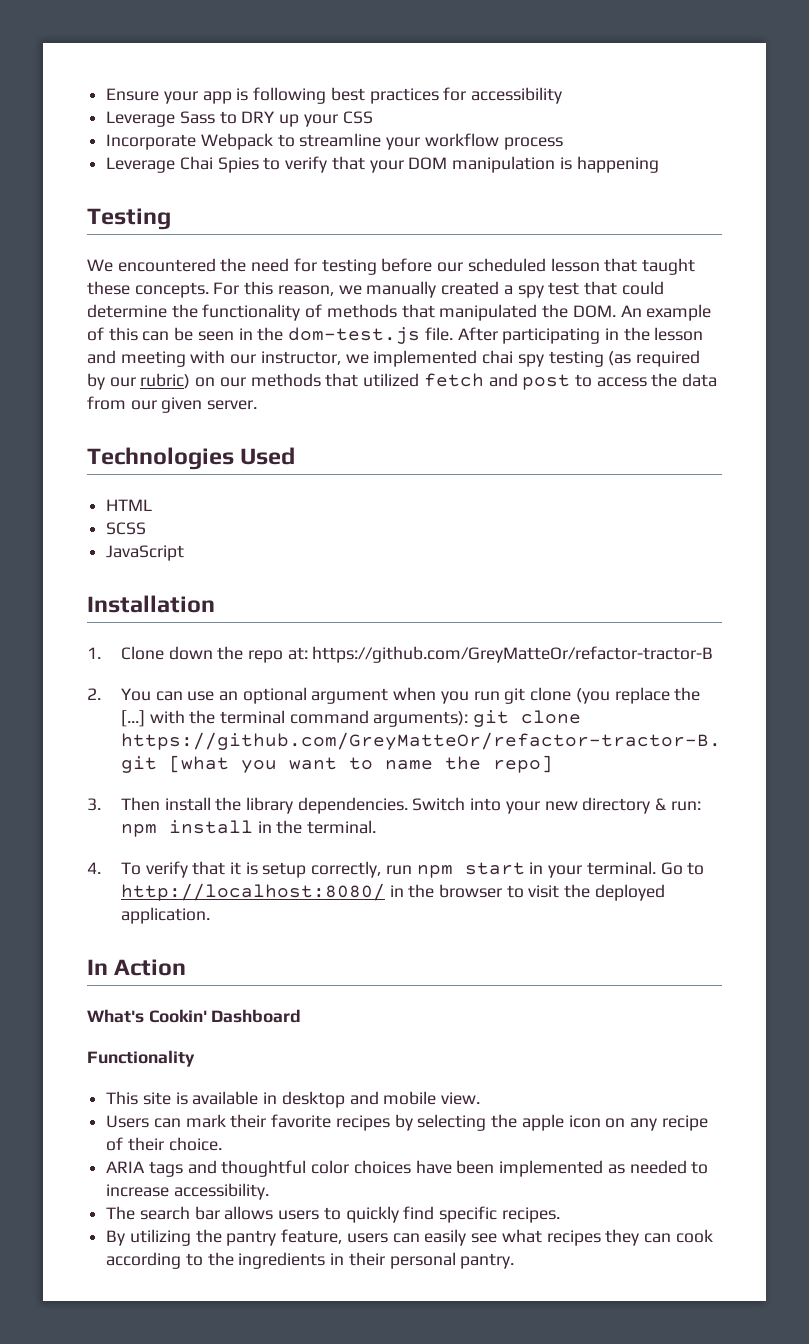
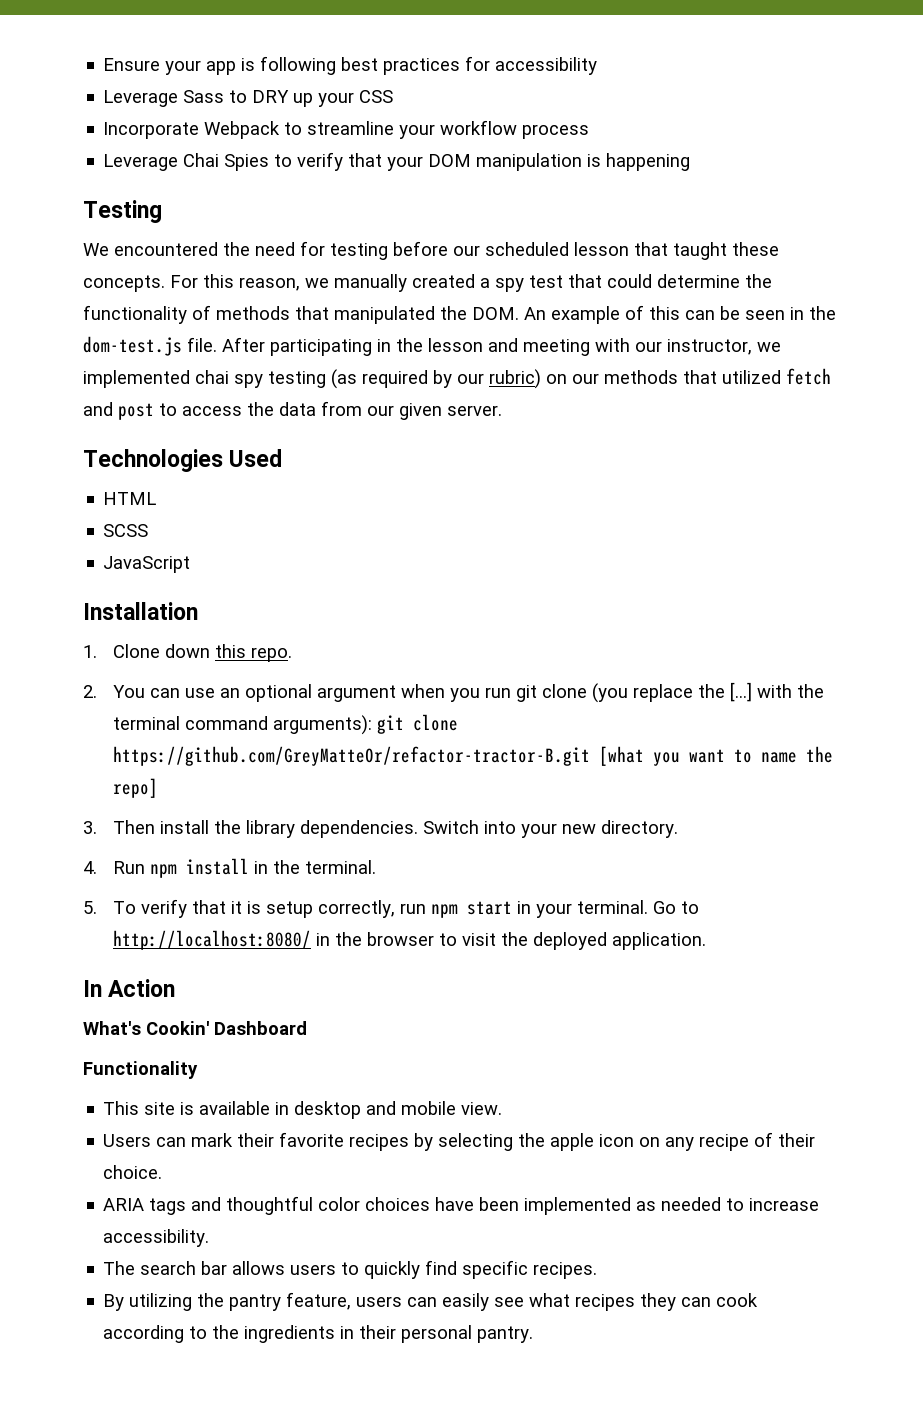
- 1. Clone down the repo at: https://github.com/GreyMatteOr/refactor-tractor-B
+ 1. Clone down this repo.
- Switch into your new directory & run: npm install in the terminal.
+ Switch into your new directory.
+ 4. Run npm install in the terminal.
- 4. To verify that it is setup correctly, run npm start in your terminal.
+ 5. To verify that it is setup correctly, run npm start in your terminal.

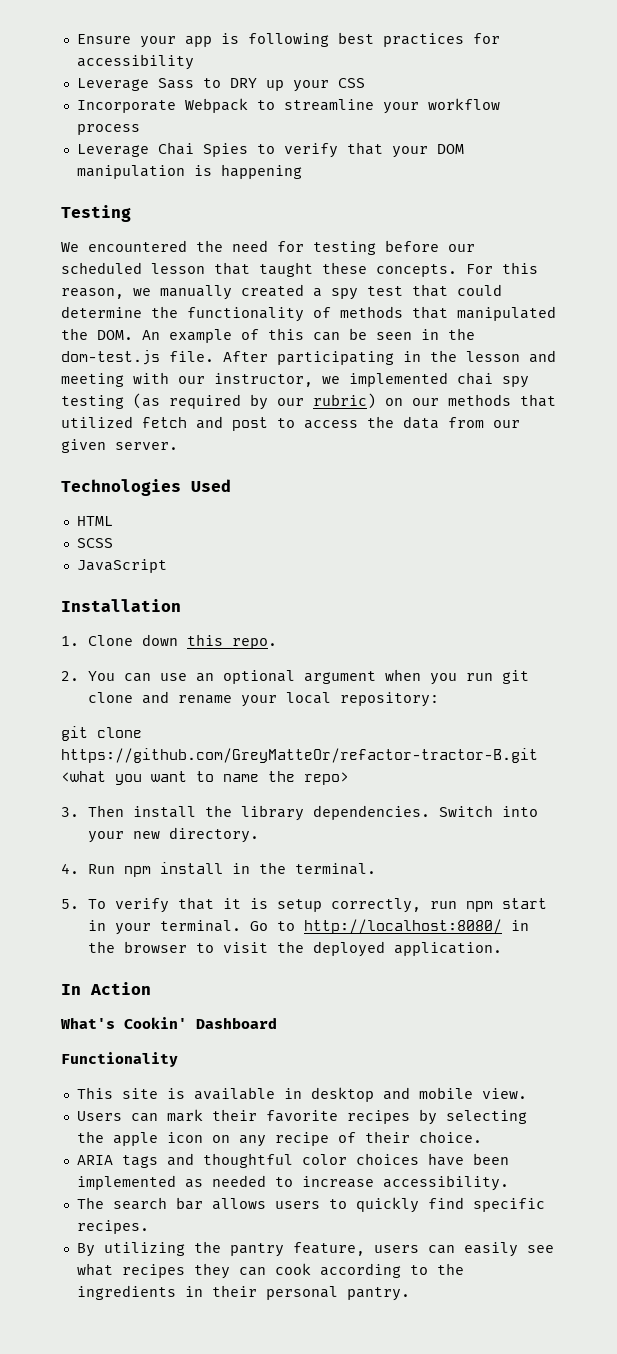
- 2. You can use an optional argument when you run git clone (you replace the [...] with the terminal command arguments): git clone https://github.com/GreyMatteOr/refactor-tractor-B.git [what you want to name the repo]
+ 2. You can use an optional argument when you run git clone and rename your local repository:
+ git clone https://github.com/GreyMatteOr/refactor-tractor-B.git <what you want to name the repo>

